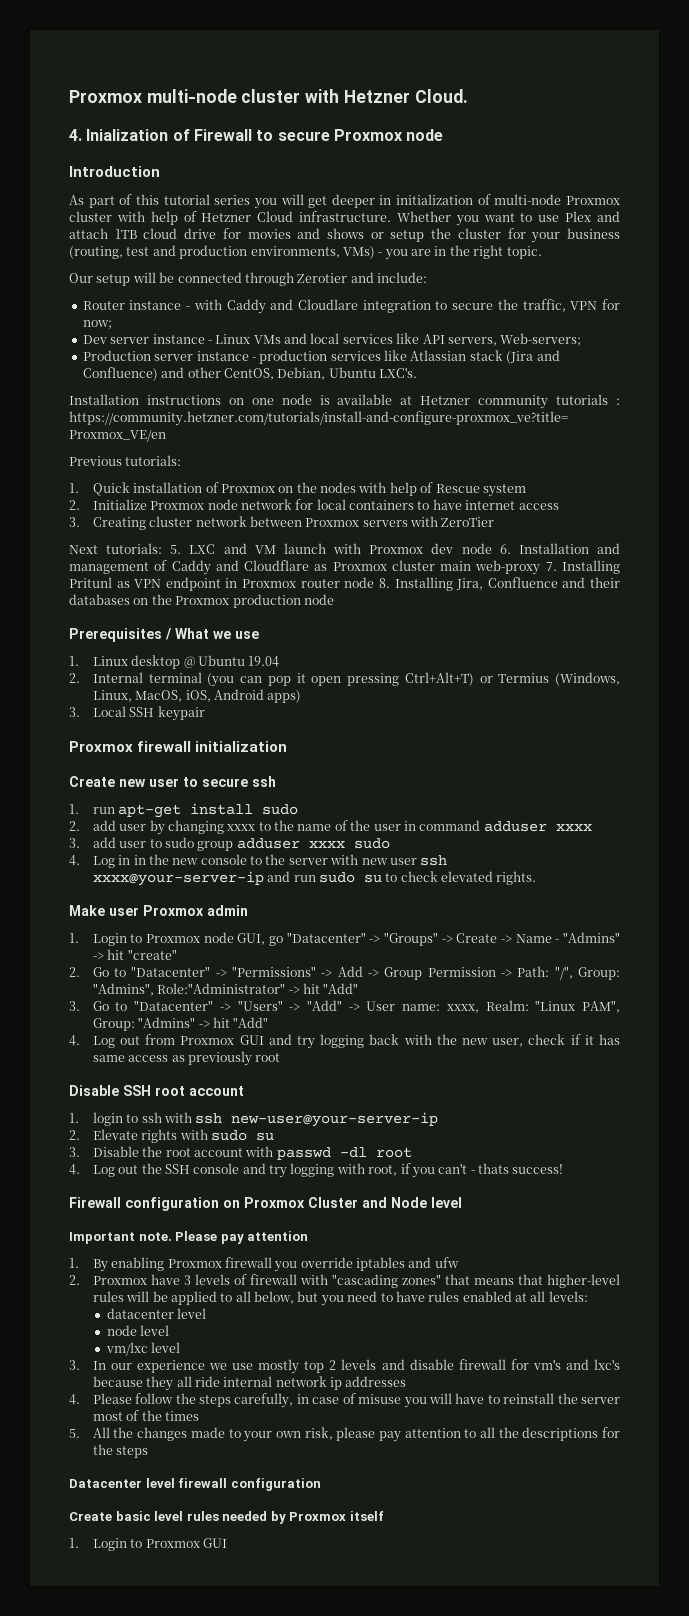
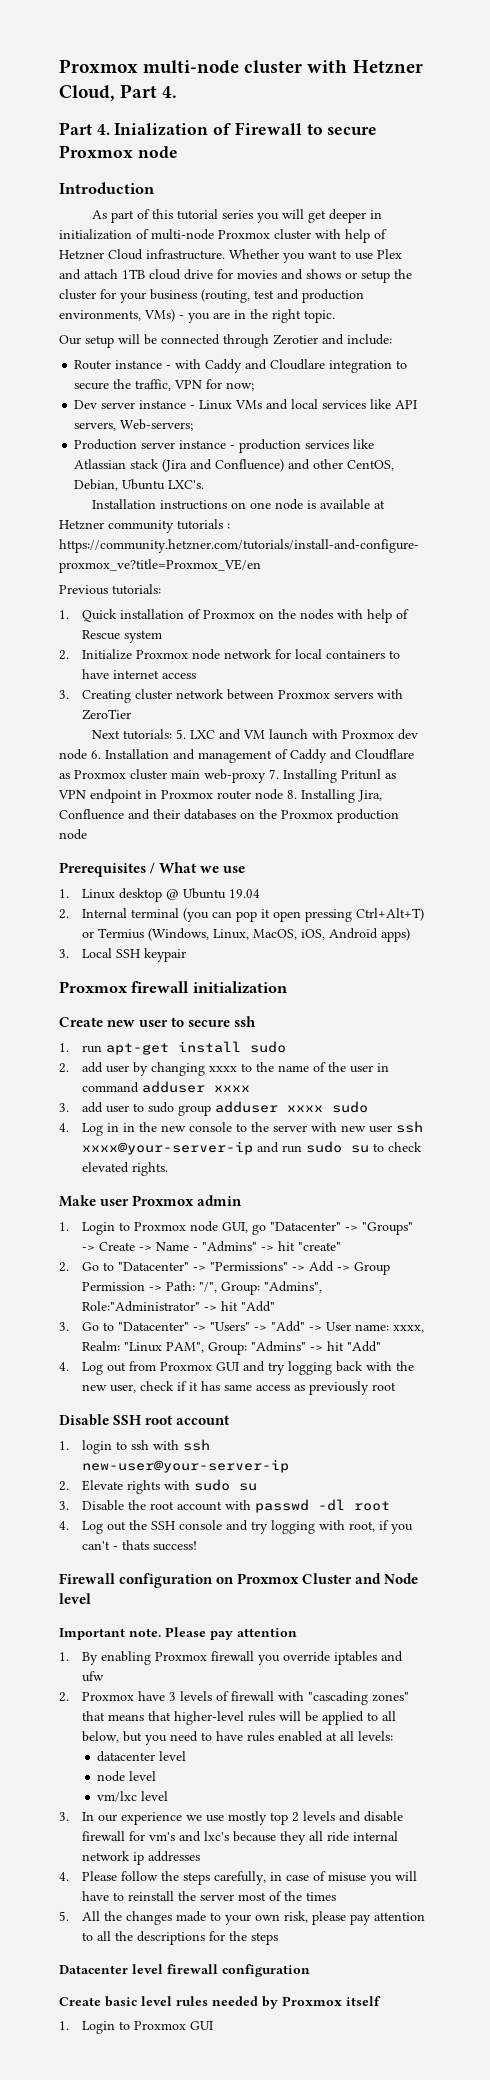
- Proxmox multi-node cluster with Hetzner Cloud.
- 4. Inialization of Firewall to secure Proxmox node
+ Proxmox multi-node cluster with Hetzner Cloud, Part 4.
+ Part 4. Inialization of Firewall to secure Proxmox node

